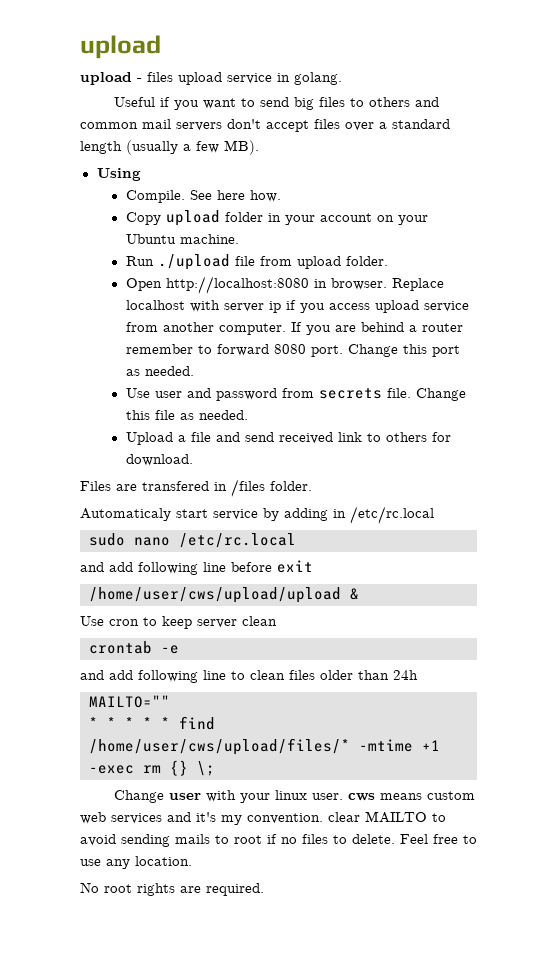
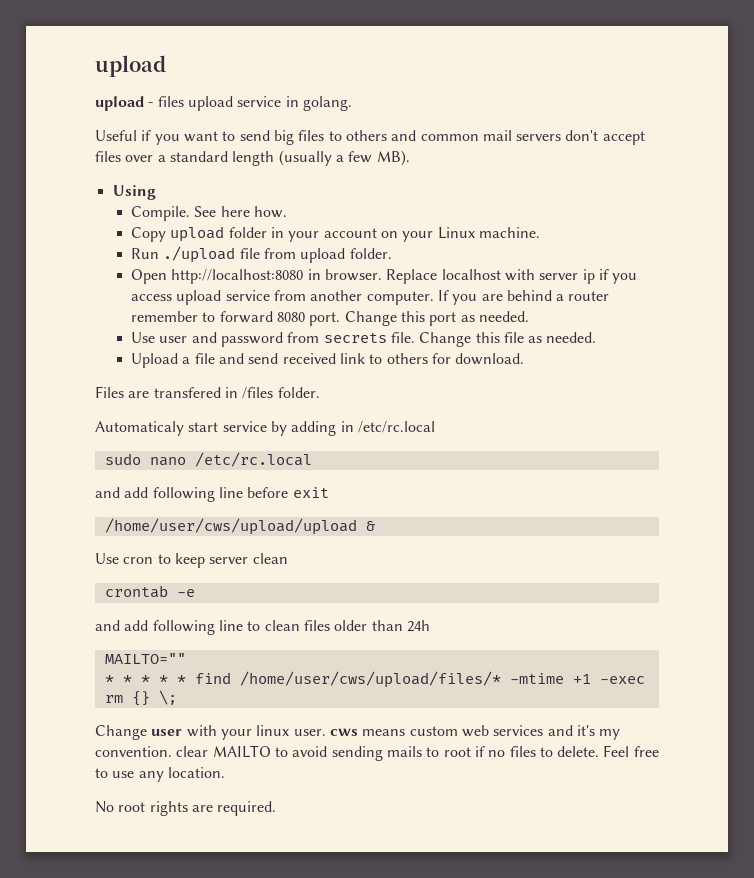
- Copy upload folder in your account on your Ubuntu machine.
+ Copy upload folder in your account on your Linux machine.

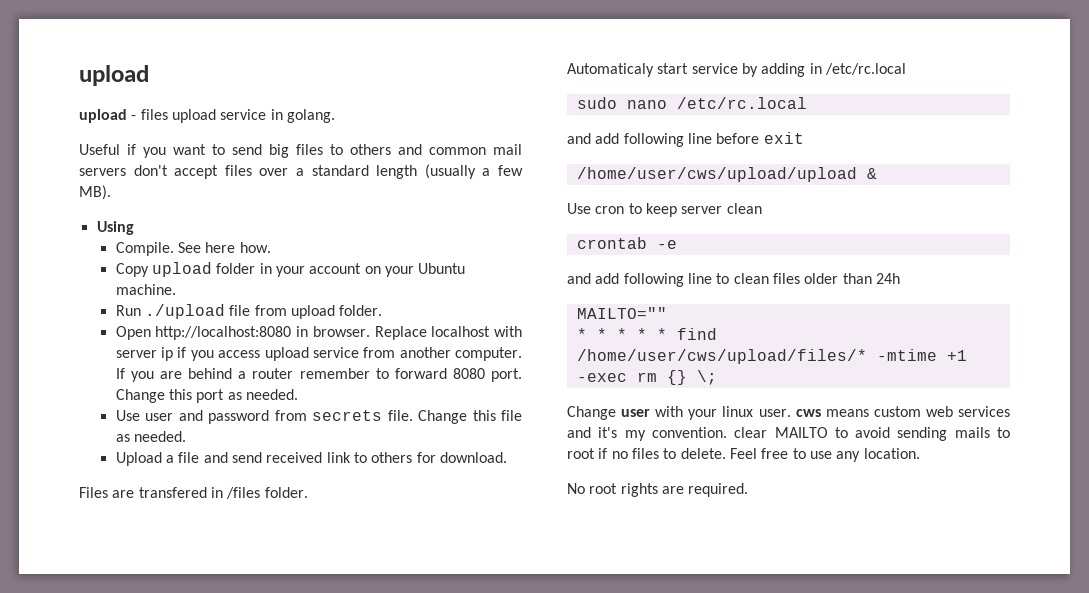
- Copy upload folder in your account on your Linux machine.
+ Copy upload folder in your account on your Ubuntu machine.

